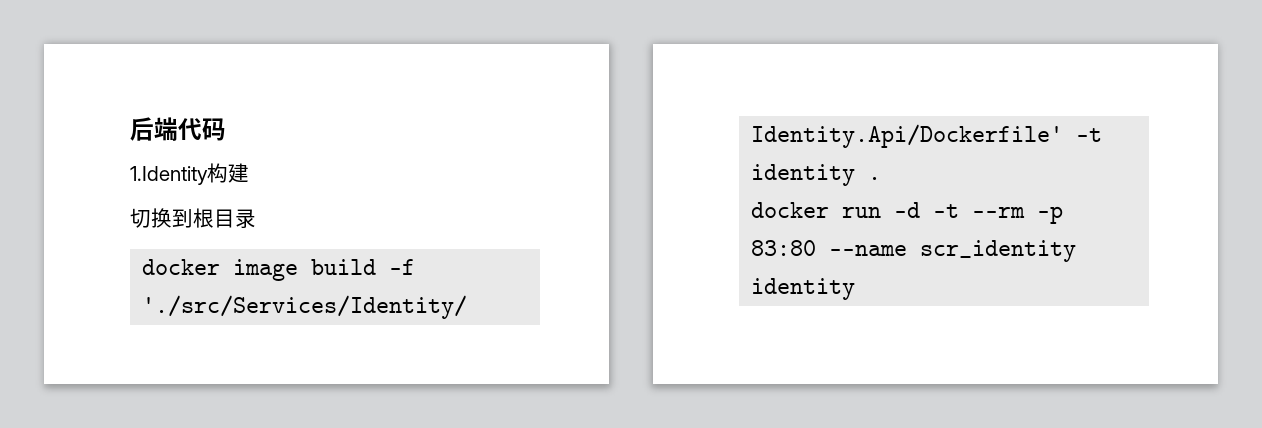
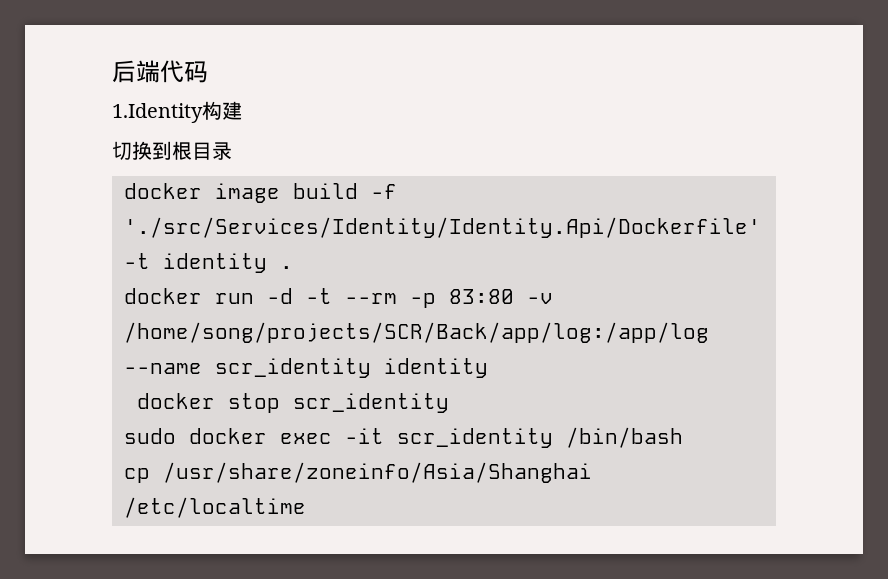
- docker run -d -t --rm -p 83:80 --name scr_identity identity
+ docker run -d -t --rm -p 83:80 -v /home/song/projects/SCR/Back/app/log:/app/log --name scr_identity identity
+ docker stop scr_identity
+ sudo docker exec -it scr_identity /bin/bash
+ cp /usr/share/zoneinfo/Asia/Shanghai /etc/localtime

